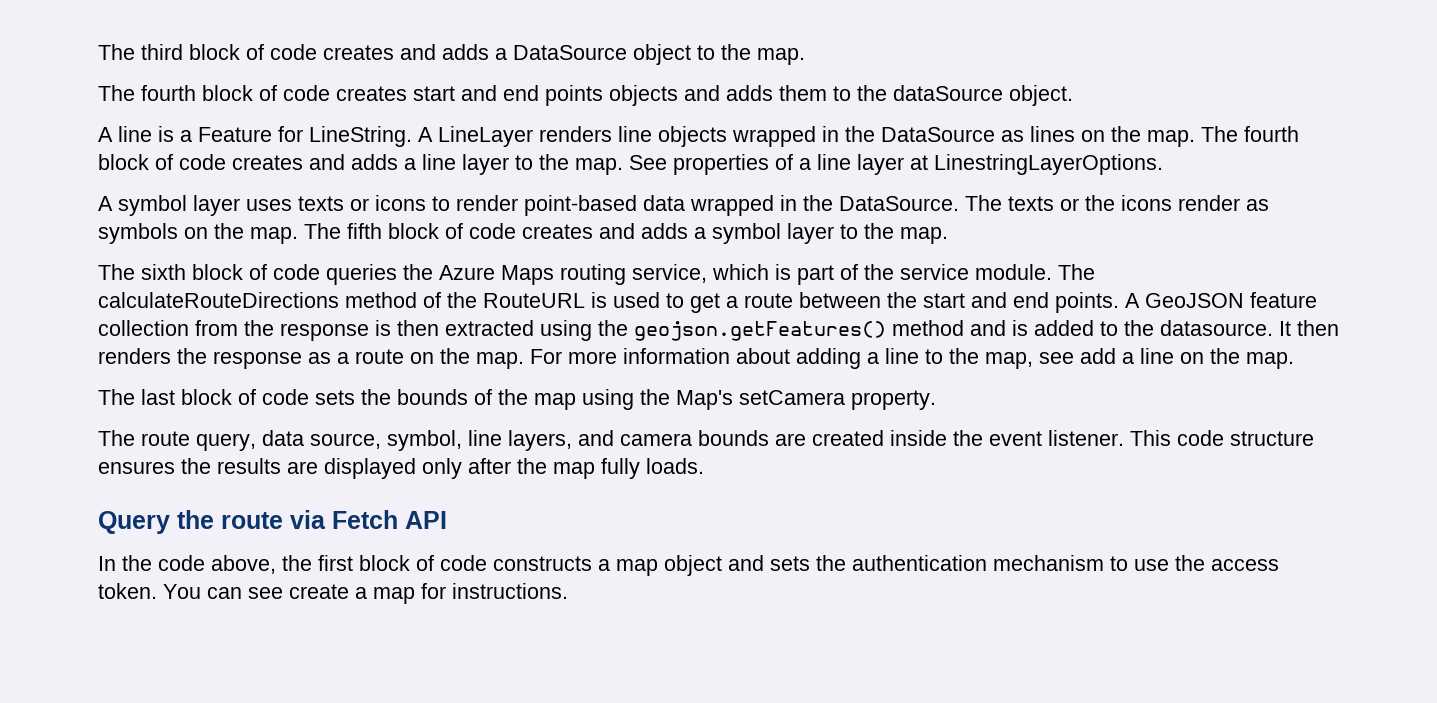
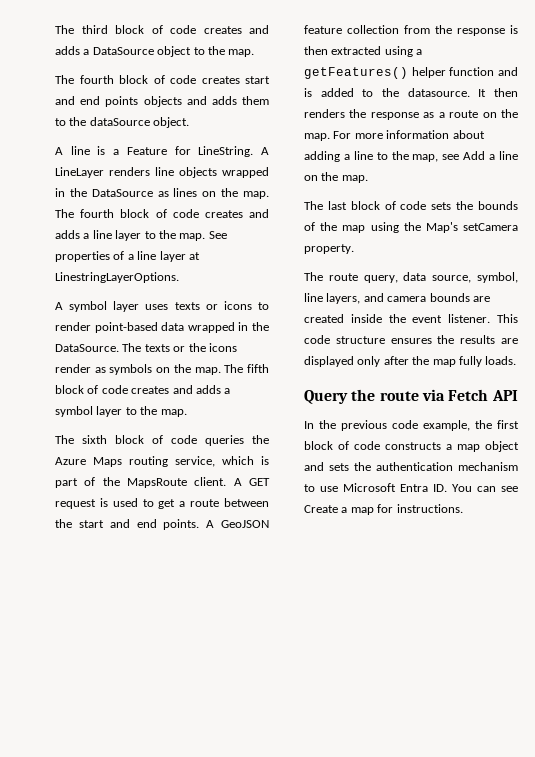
- The sixth block of code queries the Azure Maps routing service, which is part of the service module. The calculateRouteDirections method of the RouteURL is used to get a route between the start and end points.
+ The sixth block of code queries the Azure Maps routing service, which is part of the MapsRoute client. A GET request is used to get a route between the start and end points.
- A GeoJSON feature collection from the response is then extracted using the geojson.getFeatures() method and is added to the datasource.
+ A GeoJSON feature collection from the response is then extracted using a getFeatures() helper function and is added to the datasource.
- For more information about adding a line to the map, see add a line on the map.
+ For more information about adding a line to the map, see Add a line on the map.
- In the code above, the first block of code constructs a map object and sets the authentication mechanism to use the access token. You can see create a map for instructions.
+ In the previous code example, the first block of code constructs a map object and sets the authentication mechanism to use Microsoft Entra ID. You can see Create a map for instructions.

